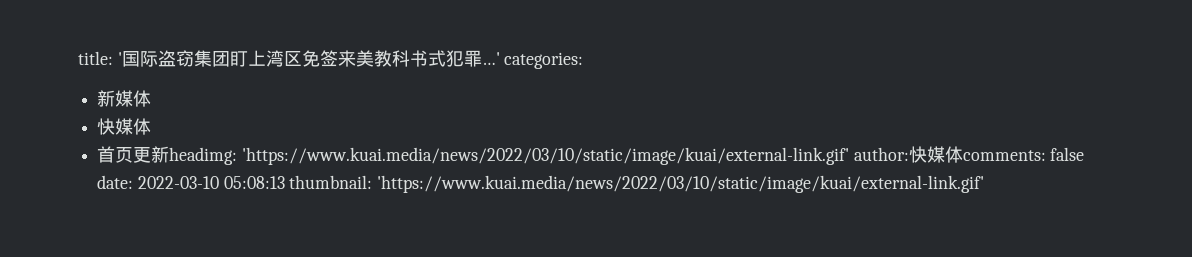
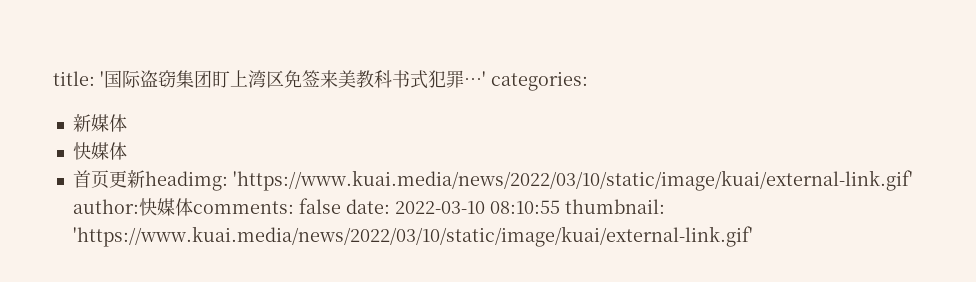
- 首页更新headimg: 'https://www.kuai.media/news/2022/03/10/static/image/kuai/external-link.gif' author:快媒体comments: false date: 2022-03-10 05:08:13 thumbnail: 'https://www.kuai.media/news/2022/03/10/static/image/kuai/external-link.gif'
+ 首页更新headimg: 'https://www.kuai.media/news/2022/03/10/static/image/kuai/external-link.gif' author:快媒体comments: false date: 2022-03-10 08:10:55 thumbnail: 'https://www.kuai.media/news/2022/03/10/static/image/kuai/external-link.gif'

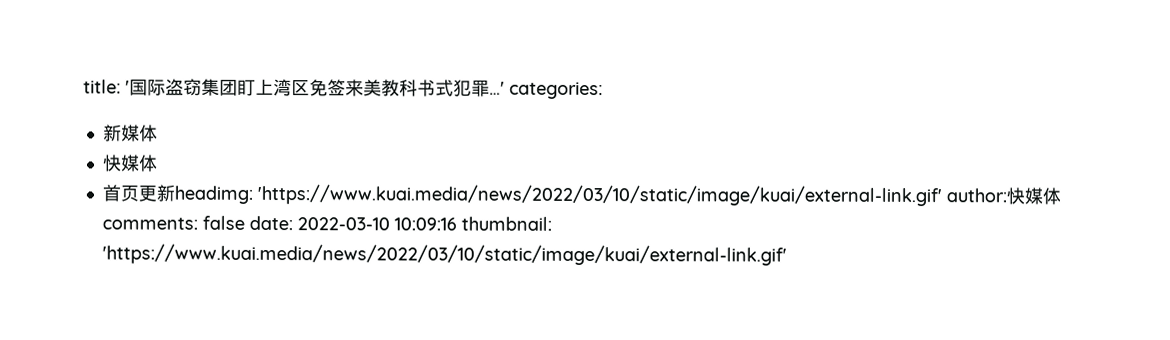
- 首页更新headimg: 'https://www.kuai.media/news/2022/03/10/static/image/kuai/external-link.gif' author:快媒体comments: false date: 2022-03-10 08:10:55 thumbnail: 'https://www.kuai.media/news/2022/03/10/static/image/kuai/external-link.gif'
+ 首页更新headimg: 'https://www.kuai.media/news/2022/03/10/static/image/kuai/external-link.gif' author:快媒体comments: false date: 2022-03-10 10:09:16 thumbnail: 'https://www.kuai.media/news/2022/03/10/static/image/kuai/external-link.gif'

